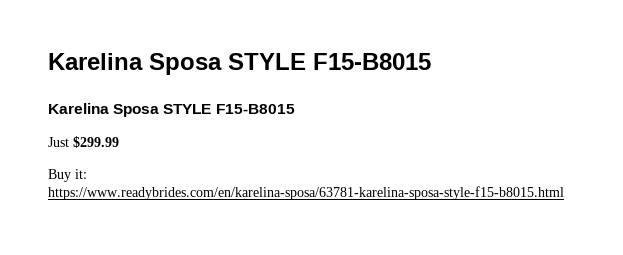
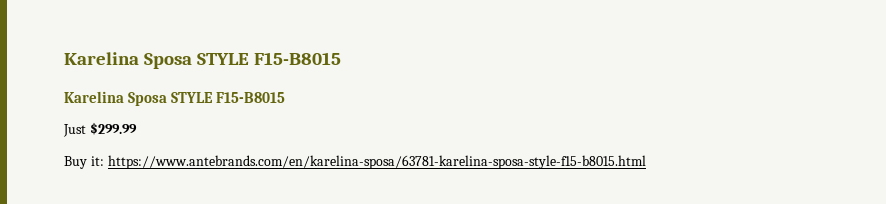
- Buy it: https://www.readybrides.com/en/karelina-sposa/63781-karelina-sposa-style-f15-b8015.html
+ Buy it: https://www.antebrands.com/en/karelina-sposa/63781-karelina-sposa-style-f15-b8015.html

